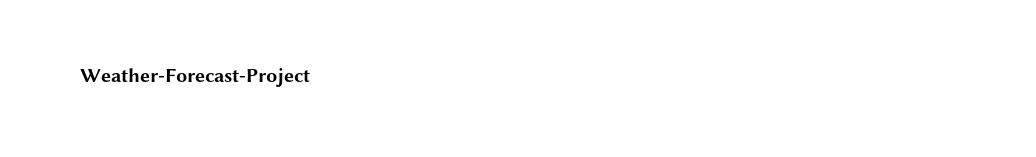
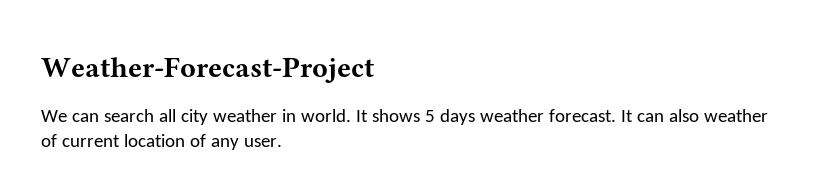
+ We can search all city weather in world. It shows 5 days weather forecast. It can also weather of current location of any user.

